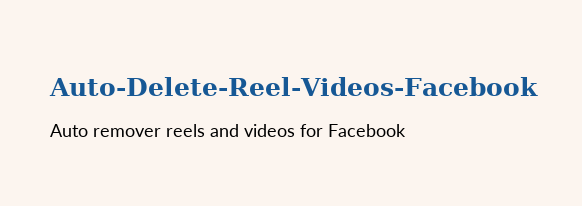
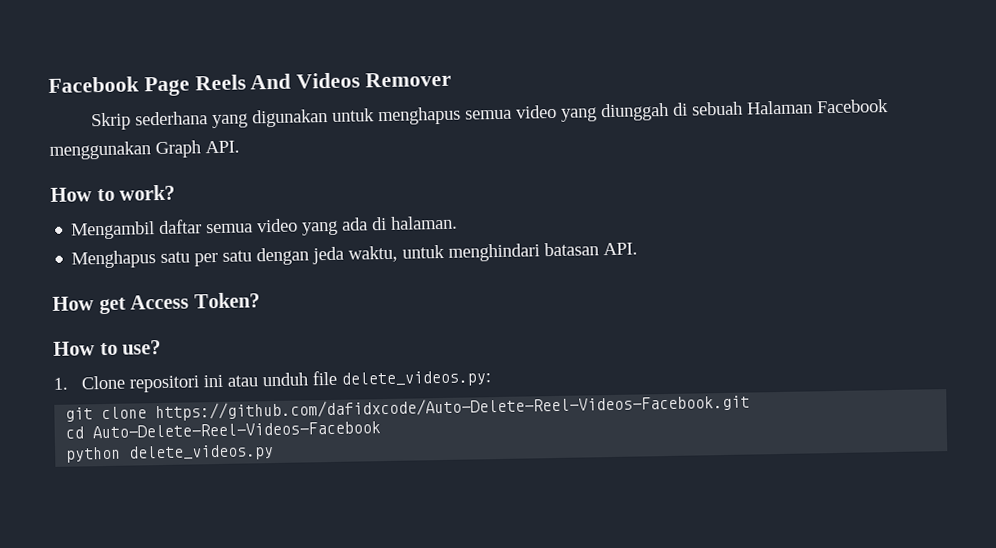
- Auto-Delete-Reel-Videos-Facebook
- Auto remover reels and videos for Facebook
+ Facebook Page Reels And Videos Remover
+ Skrip sederhana yang digunakan untuk menghapus semua video yang diunggah di sebuah Halaman Facebook menggunakan Graph API.
+ How to work?
+ Mengambil daftar semua video yang ada di halaman.
+ Menghapus satu per satu dengan jeda waktu, untuk menghindari batasan API.
+ How get Access Token?
+ How to use?
+ 1. Clone repositori ini atau unduh file delete_videos.py:
+ git clone https://github.com/dafidxcode/Auto-Delete-Reel-Videos-Facebook.git
+ cd Auto-Delete-Reel-Videos-Facebook
+ python delete_videos.py

